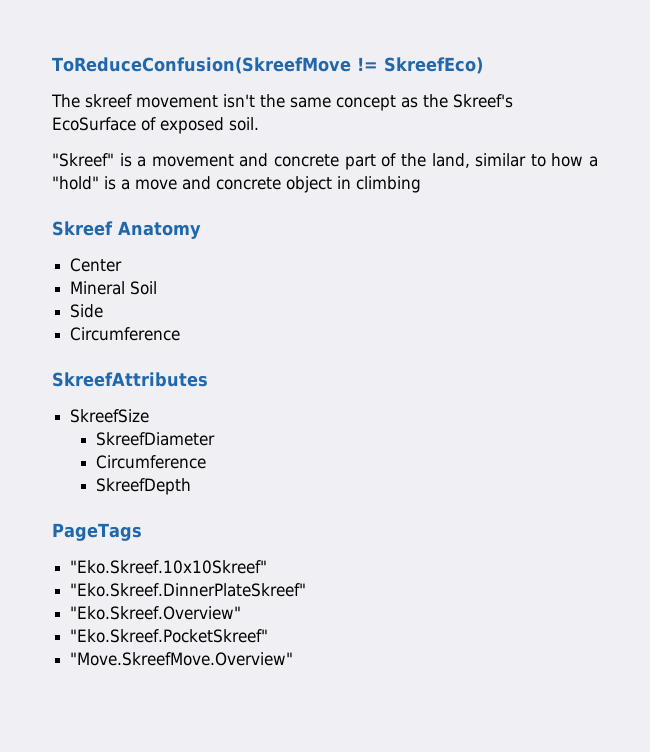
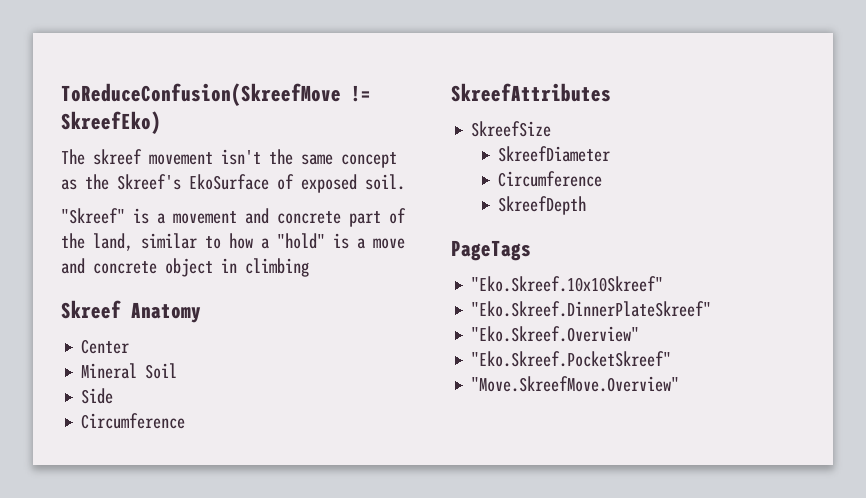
- ToReduceConfusion(SkreefMove != SkreefEco)
+ ToReduceConfusion(SkreefMove != SkreefEko)
- The skreef movement isn't the same concept as the Skreef's EcoSurface of exposed soil.
+ The skreef movement isn't the same concept as the Skreef's EkoSurface of exposed soil.

